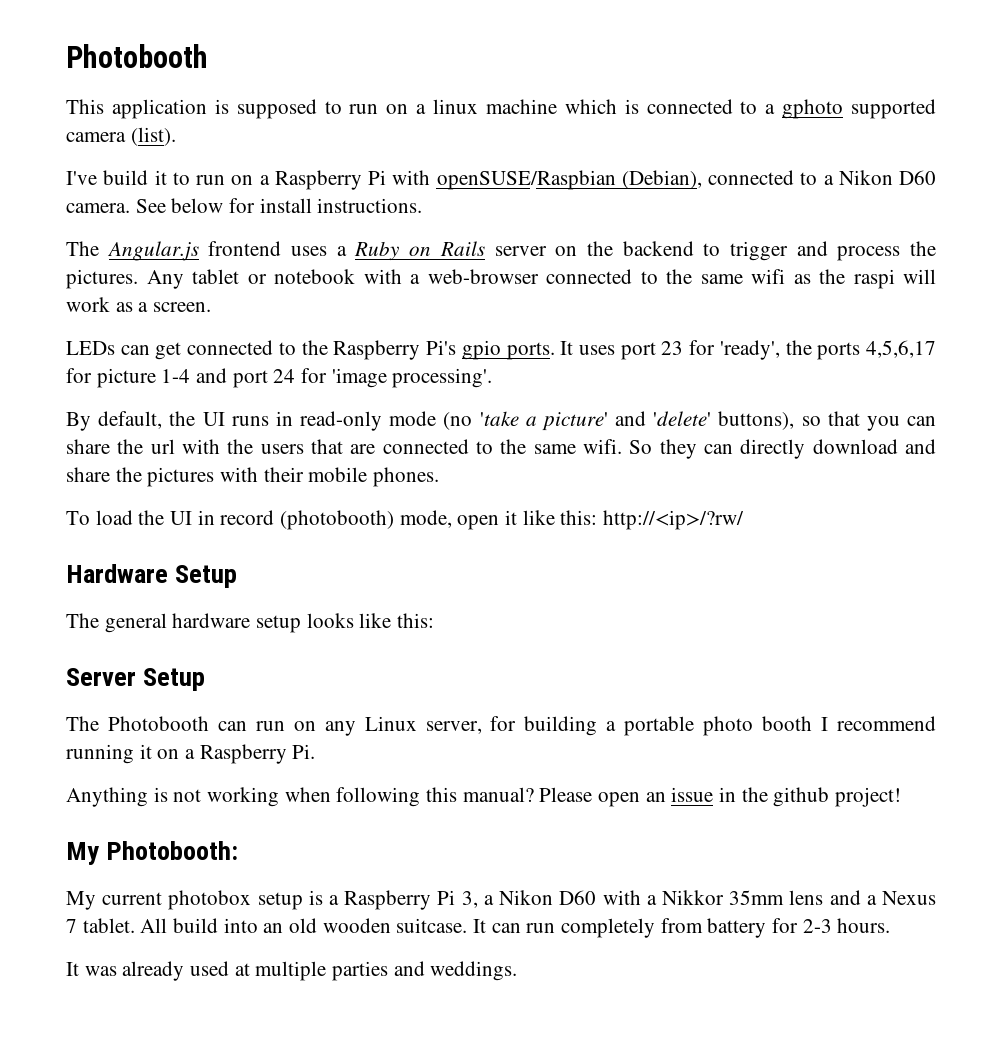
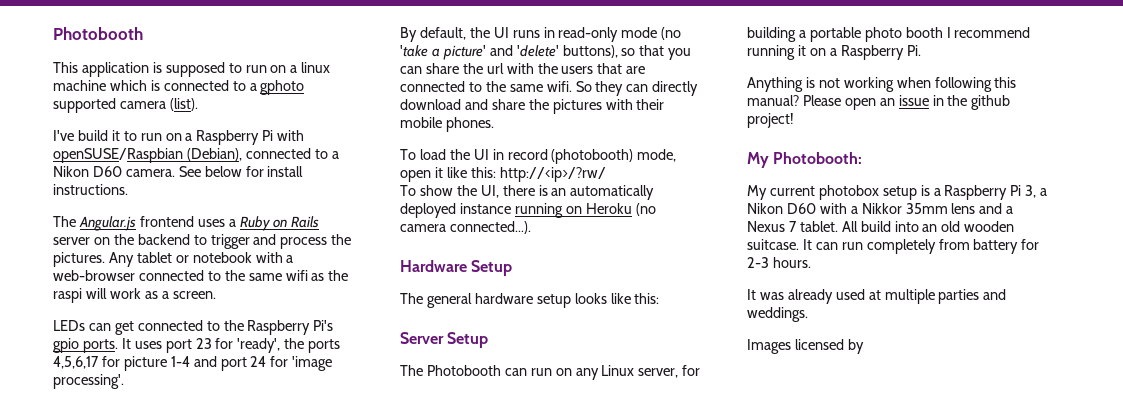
+ To show the UI, there is an automatically deployed instance running on Heroku (no camera connected...).
+ Images licensed by

